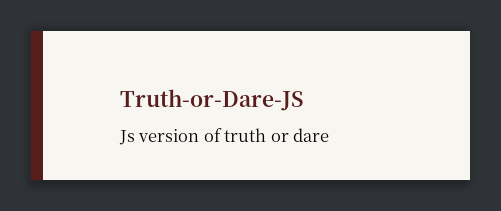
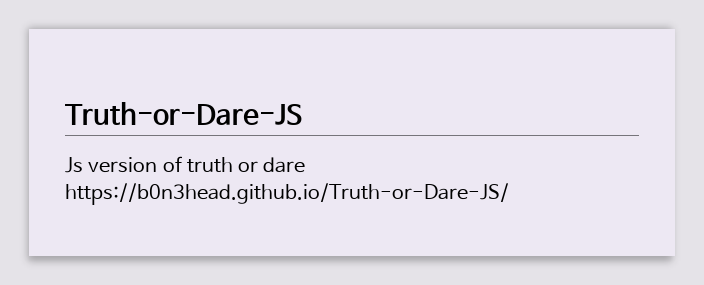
- Js version of truth or dare
+ Js version of truth or dare https://b0n3head.github.io/Truth-or-Dare-JS/

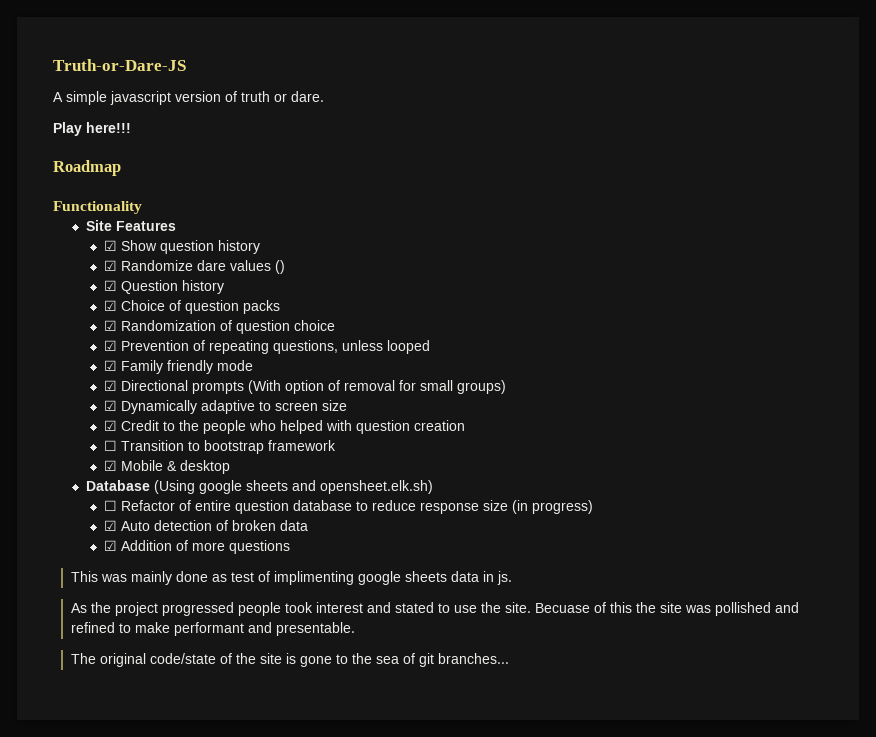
- Js version of truth or dare https://b0n3head.github.io/Truth-or-Dare-JS/
+ A simple javascript version of truth or dare.
+ Play here!!!
+ Roadmap
+ Functionality
+ Site Features
+ ☑ Show question history
+ ☑ Randomize dare values ()
+ ☑ Question history
+ ☑ Choice of question packs
+ ☑ Randomization of question choice
+ ☑ Prevention of repeating questions, unless looped
+ ☑ Family friendly mode
+ ☑ Directional prompts (With option of removal for small groups)
+ ☑ Dynamically adaptive to screen size
+ ☑ Credit to the people who helped with question creation
+ ☐ Transition to bootstrap framework
+ ☑ Mobile & desktop
+ Database (Using google sheets and opensheet.elk.sh)
+ ☐ Refactor of entire question database to reduce response size (in progress)
+ ☑ Auto detection of broken data
+ ☑ Addition of more questions
+ This was mainly done as test of implimenting google sheets data in js.
+ As the project progressed people took interest and stated to use the site. Becuase of this the site was pollished and refined to make performant and presentable.
+ The original code/state of the site is gone to the sea of git branches...

